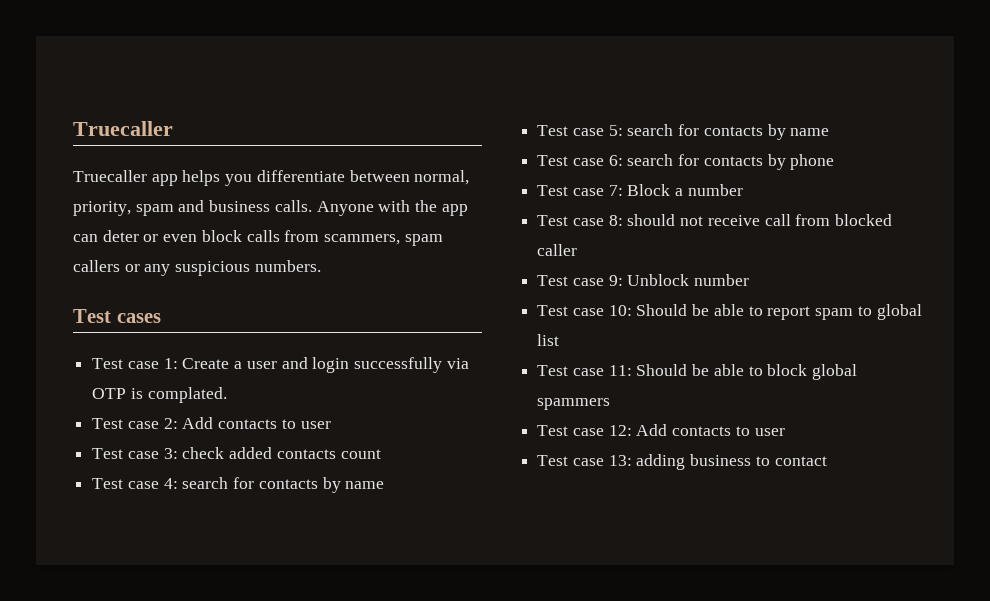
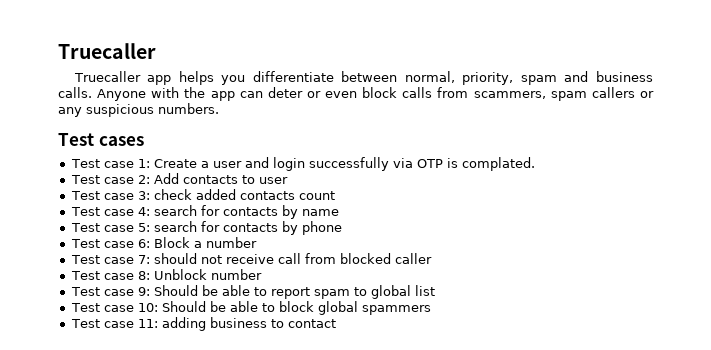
- Test case 5: search for contacts by name
+ Test case 5: search for contacts by phone
- Test case 6: search for contacts by phone
- Test case 7: Block a number
+ Test case 6: Block a number
- Test case 8: should not receive call from blocked caller
+ Test case 7: should not receive call from blocked caller
- Test case 9: Unblock number
+ Test case 8: Unblock number
- Test case 10: Should be able to report spam to global list
+ Test case 9: Should be able to report spam to global list
- Test case 11: Should be able to block global spammers
+ Test case 10: Should be able to block global spammers
- Test case 12: Add contacts to user
- Test case 13: adding business to contact
+ Test case 11: adding business to contact

